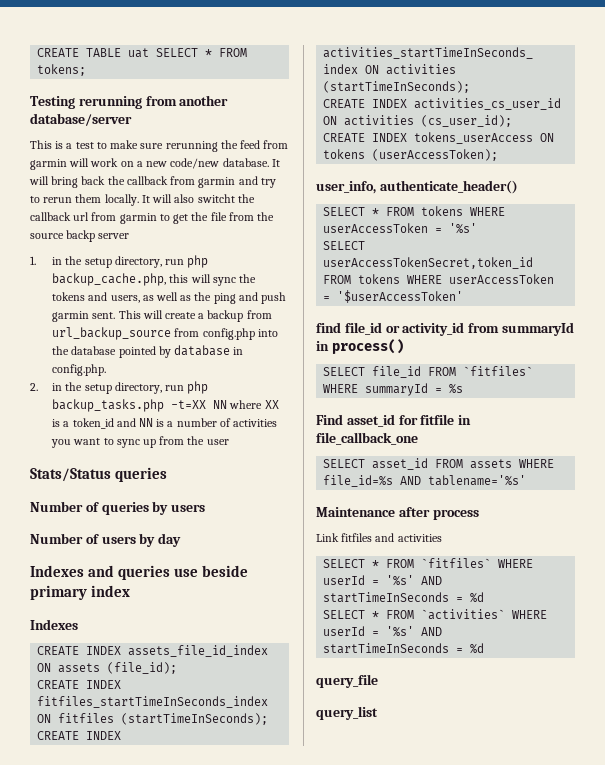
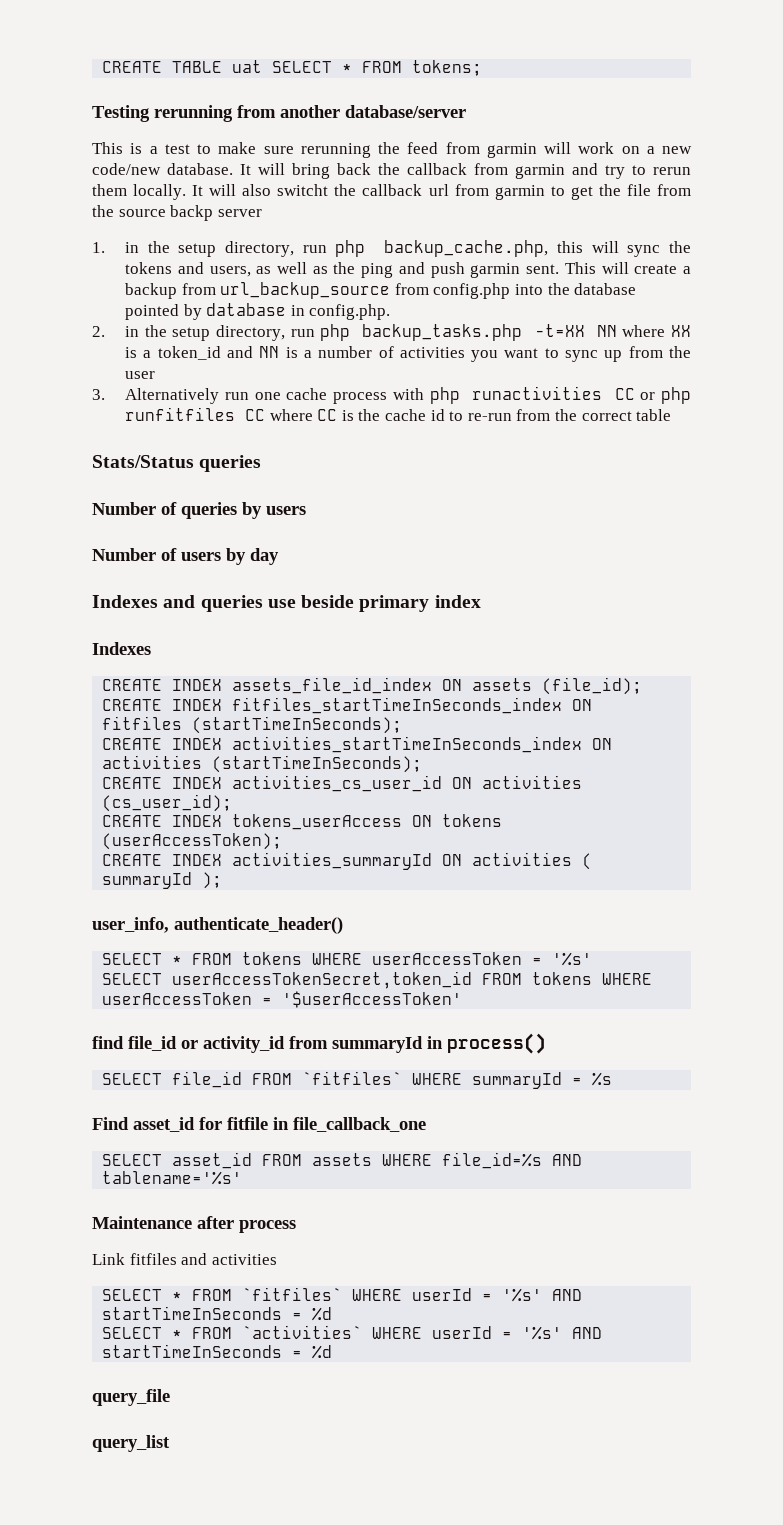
+ 3. Alternatively run one cache process with php runactivities CC or php runfitfiles CC where CC is the cache id to re-run from the correct table
+ CREATE INDEX activities_summaryId ON activities ( summaryId );

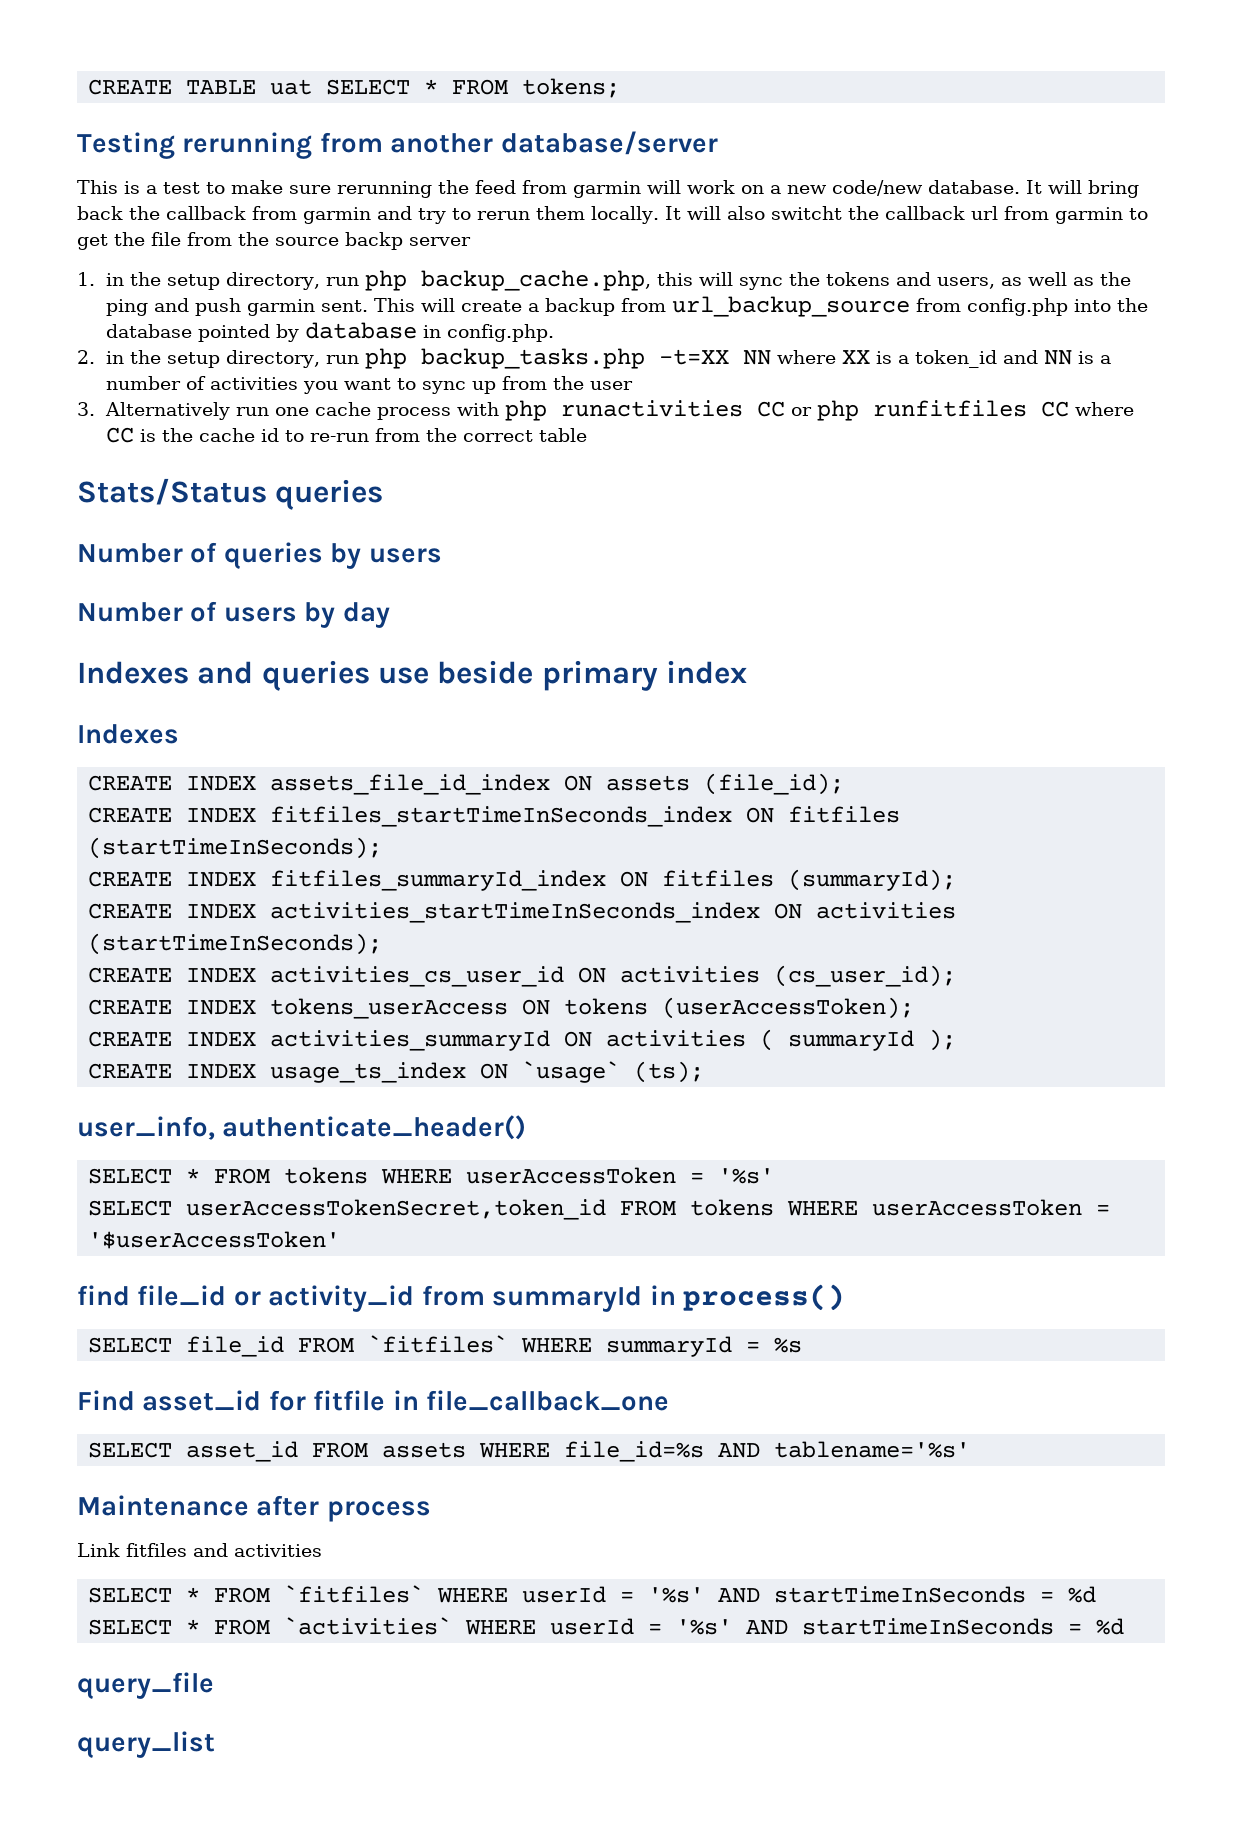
+ CREATE INDEX fitfiles_summaryId_index ON fitfiles (summaryId);
+ CREATE INDEX usage_ts_index ON `usage` (ts);

